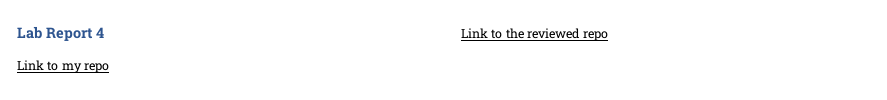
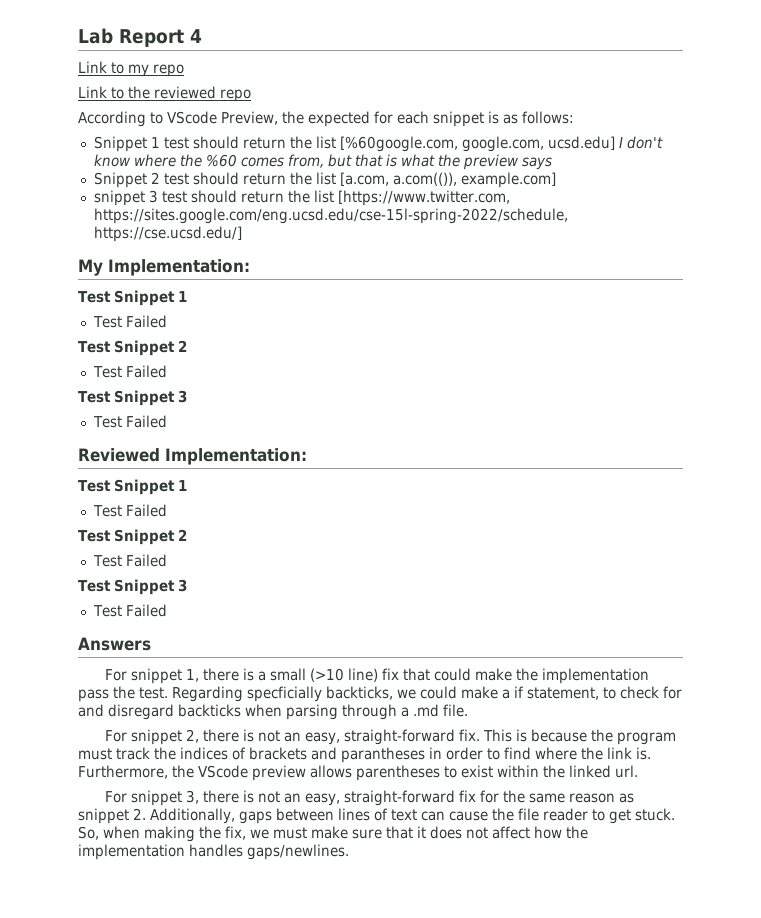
+ According to VScode Preview, the expected for each snippet is as follows:
+ Snippet 1 test should return the list [%60google.com, google.com, ucsd.edu] I don't know where the %60 comes from, but that is what the preview says
+ Snippet 2 test should return the list [a.com, a.com(()), example.com]
+ snippet 3 test should return the list [https://www.twitter.com, https://sites.google.com/eng.ucsd.edu/cse-15l-spring-2022/schedule, https://cse.ucsd.edu/]
+ My Implementation:
+ Test Snippet 1
+ Test Failed
+ Test Snippet 2
+ Test Failed
+ Test Snippet 3
+ Test Failed
+ Reviewed Implementation:
+ Test Snippet 1
+ Test Failed
+ Test Snippet 2
+ Test Failed
+ Test Snippet 3
+ Test Failed
+ Answers
+ For snippet 1, there is a small (>10 line) fix that could make the implementation pass the test. Regarding specficially backticks, we could make a if statement, to check for and disregard backticks when parsing through a .md file.
+ For snippet 2, there is not an easy, straight-forward fix. This is because the program must track the indices of brackets and parantheses in order to find where the link is. Furthermore, the VScode preview allows parentheses to exist within the linked url.
+ For snippet 3, there is not an easy, straight-forward fix for the same reason as snippet 2. Additionally, gaps between lines of text can cause the file reader to get stuck. So, when making the fix, we must make sure that it does not affect how the implementation handles gaps/newlines.

